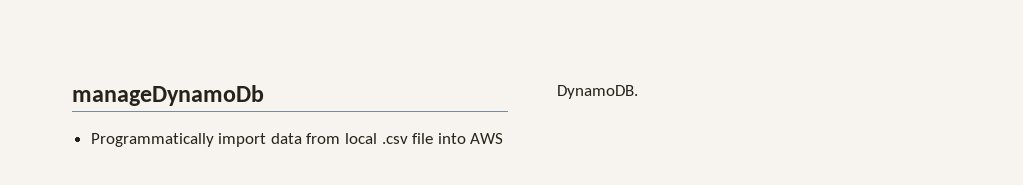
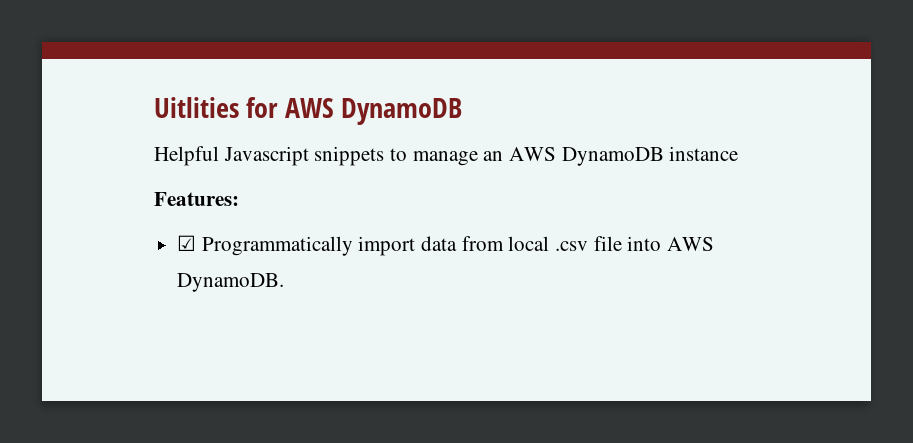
- manageDynamoDb
- Programmatically import data from local .csv file into AWS DynamoDB.
+ Uitlities for AWS DynamoDB
+ Helpful Javascript snippets to manage an AWS DynamoDB instance
+ Features:
+ ☑ Programmatically import data from local .csv file into AWS DynamoDB.

